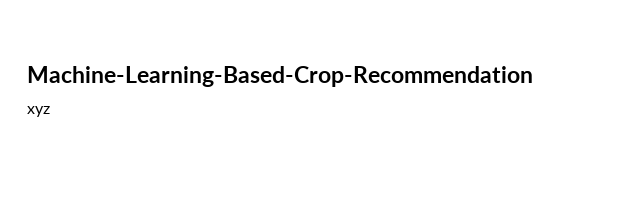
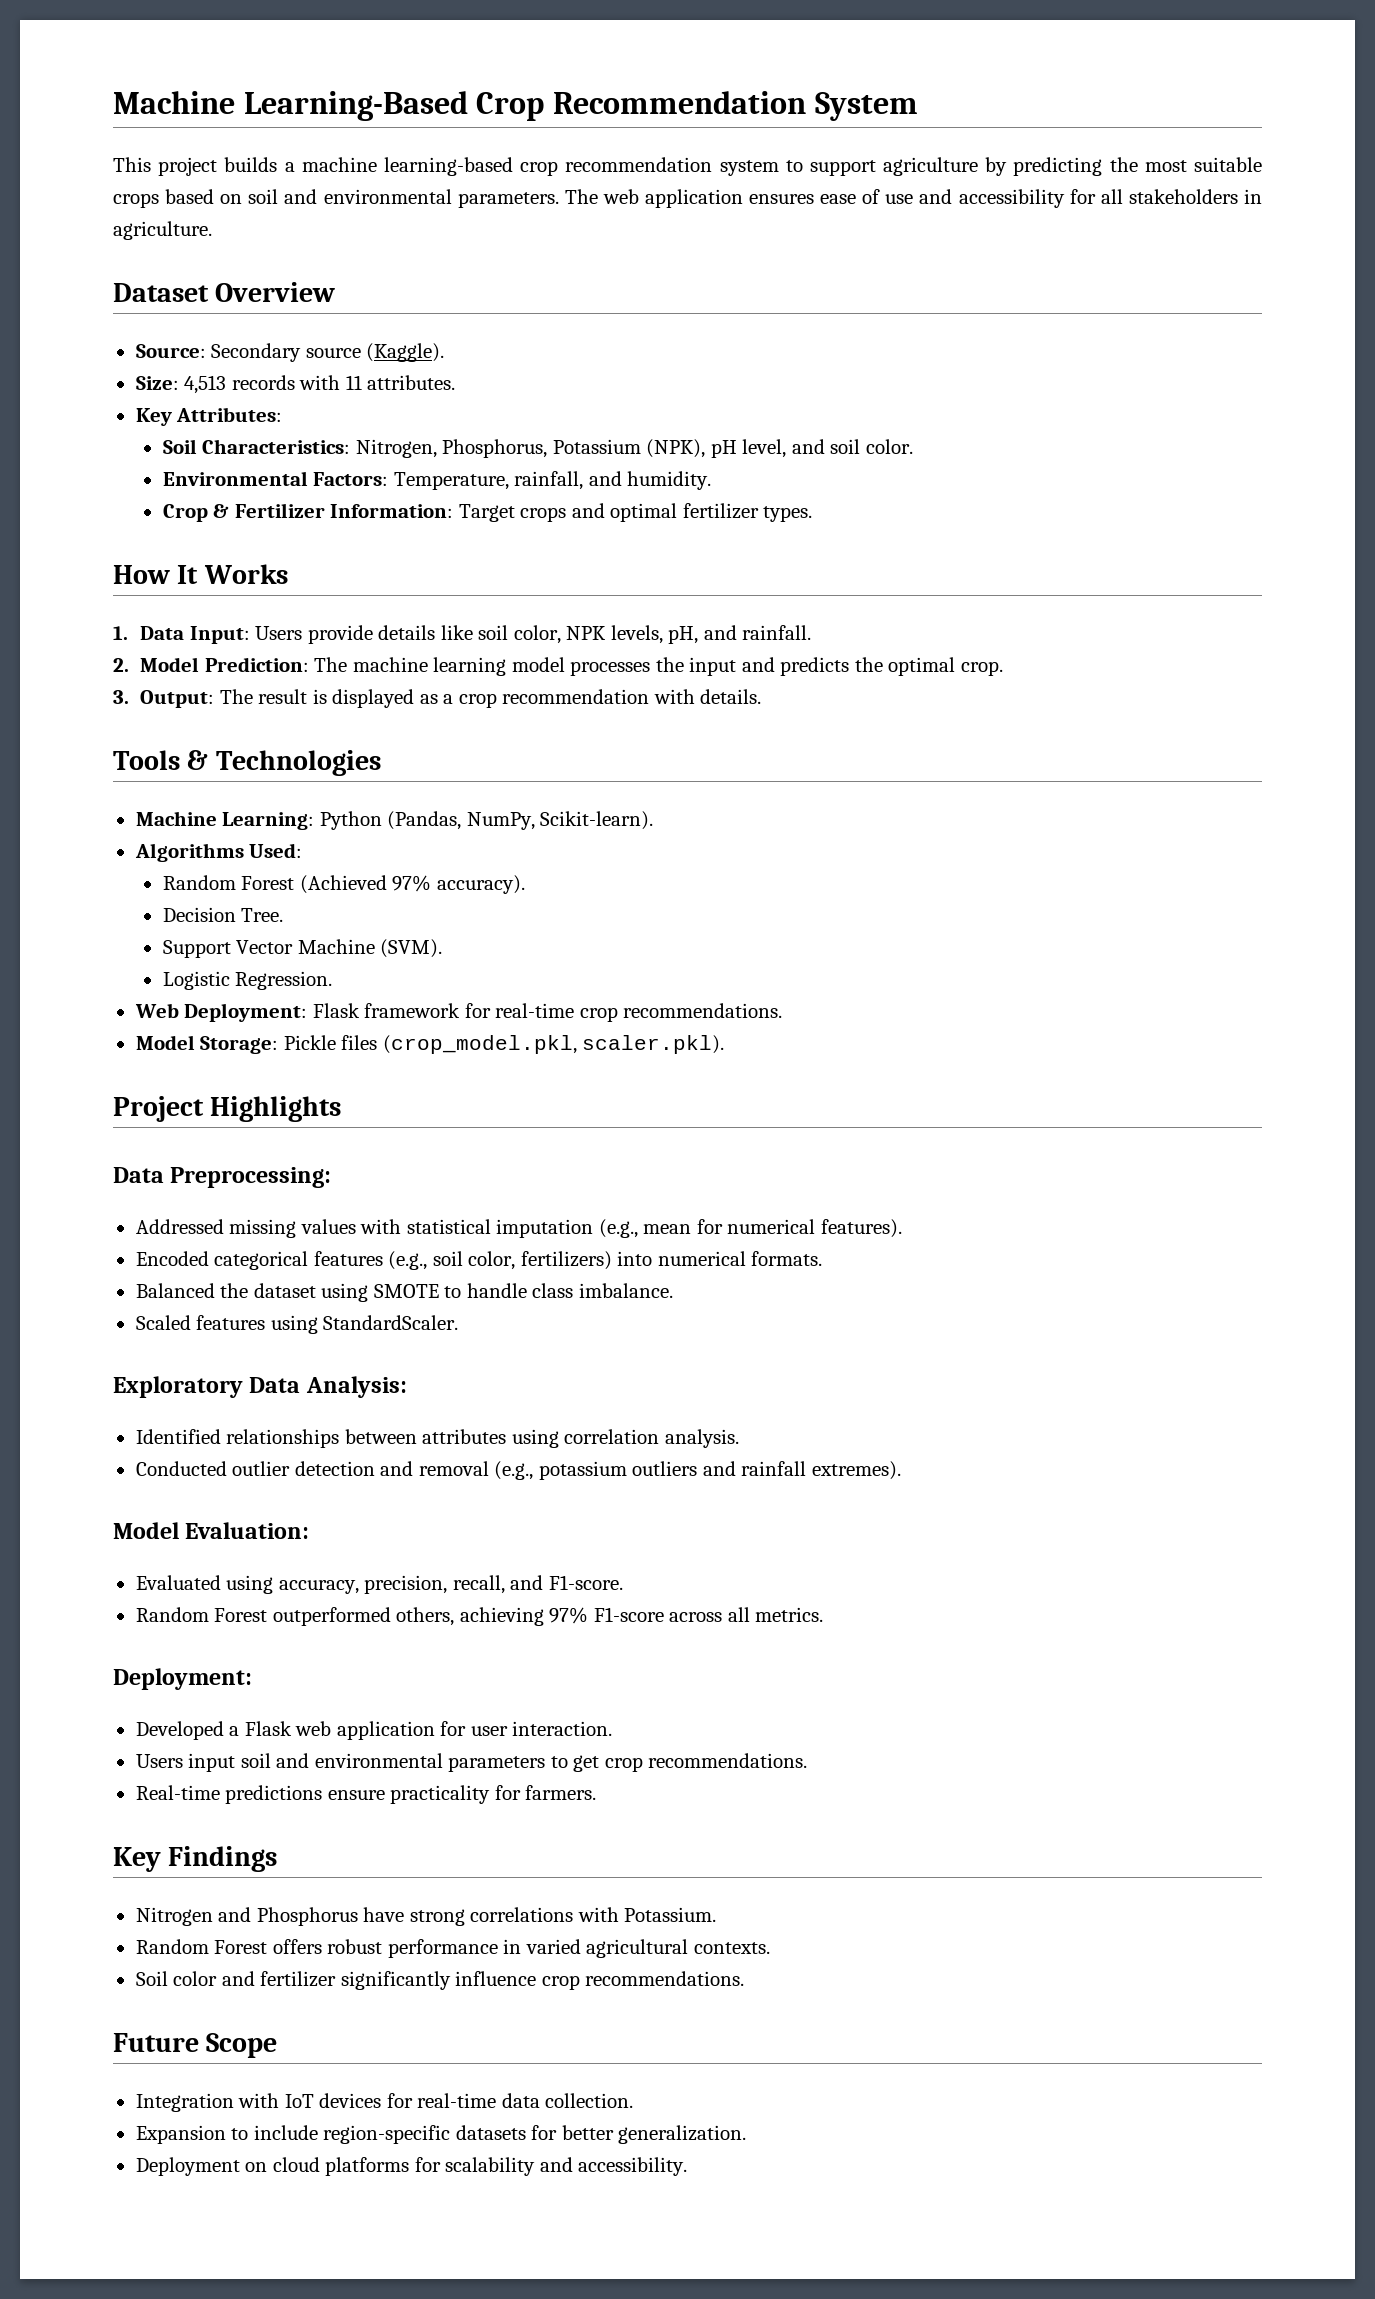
- Machine-Learning-Based-Crop-Recommendation
- xyz
+ Machine Learning-Based Crop Recommendation System
+ This project builds a machine learning-based crop recommendation system to support agriculture by predicting the most suitable crops based on soil and environmental parameters. The web application ensures ease of use and accessibility for all stakeholders in agriculture.
+ Dataset Overview
+ Source: Secondary source (Kaggle).
+ Size: 4,513 records with 11 attributes.
+ Key Attributes:
+ Soil Characteristics: Nitrogen, Phosphorus, Potassium (NPK), pH level, and soil color.
+ Environmental Factors: Temperature, rainfall, and humidity.
+ Crop & Fertilizer Information: Target crops and optimal fertilizer types.
+ How It Works
+ 1. Data Input: Users provide details like soil color, NPK levels, pH, and rainfall.
+ 2. Model Prediction: The machine learning model processes the input and predicts the optimal crop.
+ 3. Output: The result is displayed as a crop recommendation with details.
+ Tools & Technologies
+ Machine Learning: Python (Pandas, NumPy, Scikit-learn).
+ Algorithms Used:
+ Random Forest (Achieved 97% accuracy).
+ Decision Tree.
+ Support Vector Machine (SVM).
+ Logistic Regression.
+ Web Deployment: Flask framework for real-time crop recommendations.
+ Model Storage: Pickle files (crop_model.pkl, scaler.pkl).
+ Project Highlights
+ Data Preprocessing:
+ Addressed missing values with statistical imputation (e.g., mean for numerical features).
+ Encoded categorical features (e.g., soil color, fertilizers) into numerical formats.
+ Balanced the dataset using SMOTE to handle class imbalance.
+ Scaled features using StandardScaler.
+ Exploratory Data Analysis:
+ Identified relationships between attributes using correlation analysis.
+ Conducted outlier detection and removal (e.g., potassium outliers and rainfall extremes).
+ Model Evaluation:
+ Evaluated using accuracy, precision, recall, and F1-score.
+ Random Forest outperformed others, achieving 97% F1-score across all metrics.
+ Deployment:
+ Developed a Flask web application for user interaction.
+ Users input soil and environmental parameters to get crop recommendations.
+ Real-time predictions ensure practicality for farmers.
+ Key Findings
+ Nitrogen and Phosphorus have strong correlations with Potassium.
+ Random Forest offers robust performance in varied agricultural contexts.
+ Soil color and fertilizer significantly influence crop recommendations.
+ Future Scope
+ Integration with IoT devices for real-time data collection.
+ Expansion to include region-specific datasets for better generalization.
+ Deployment on cloud platforms for scalability and accessibility.

